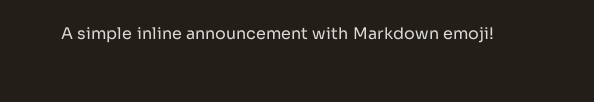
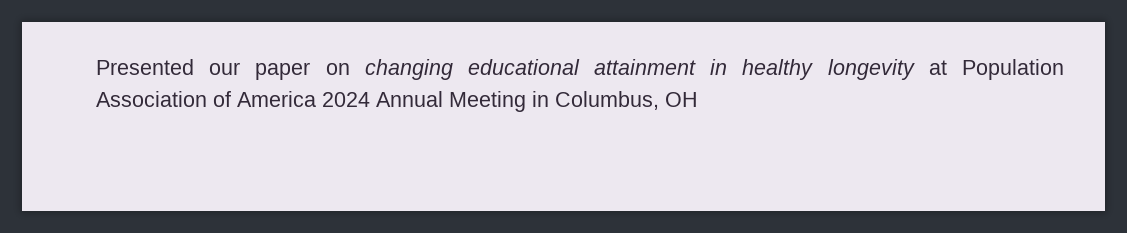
- A simple inline announcement with Markdown emoji!
+ Presented our paper on changing educational attainment in healthy longevity at Population Association of America 2024 Annual Meeting in Columbus, OH

